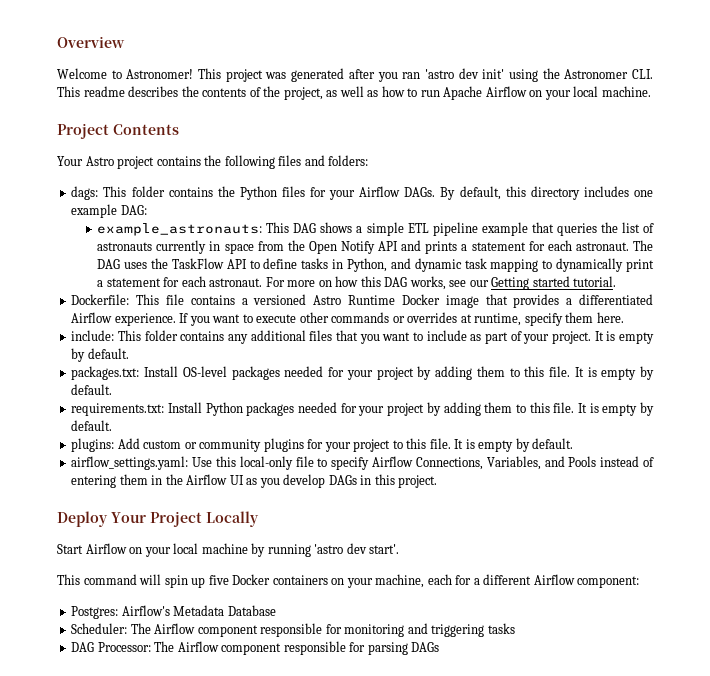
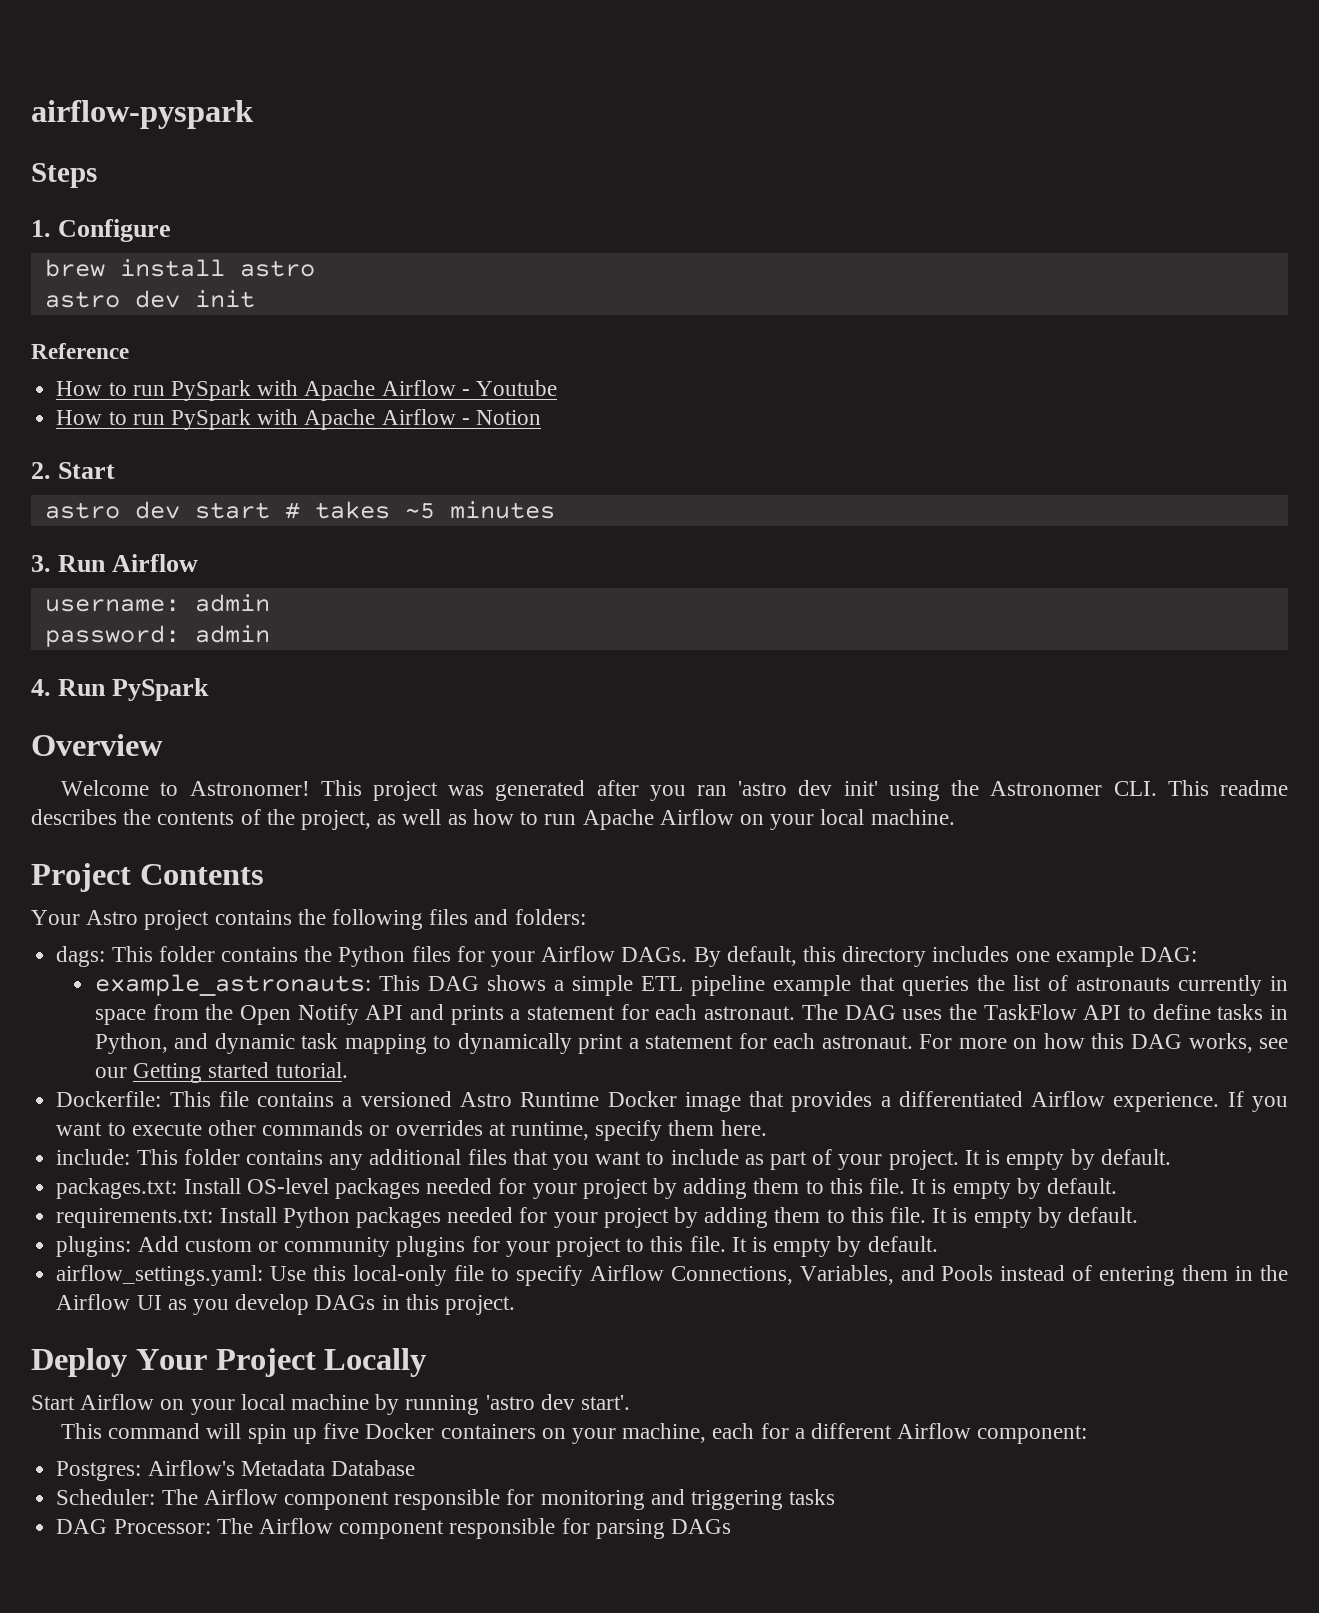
+ airflow-pyspark
+ Steps
+ 1. Configure
+ brew install astro
+ astro dev init
+ Reference
+ How to run PySpark with Apache Airflow - Youtube
+ How to run PySpark with Apache Airflow - Notion
+ 2. Start
+ astro dev start # takes ~5 minutes
+ 3. Run Airflow
+ username: admin
+ password: admin
+ 4. Run PySpark

